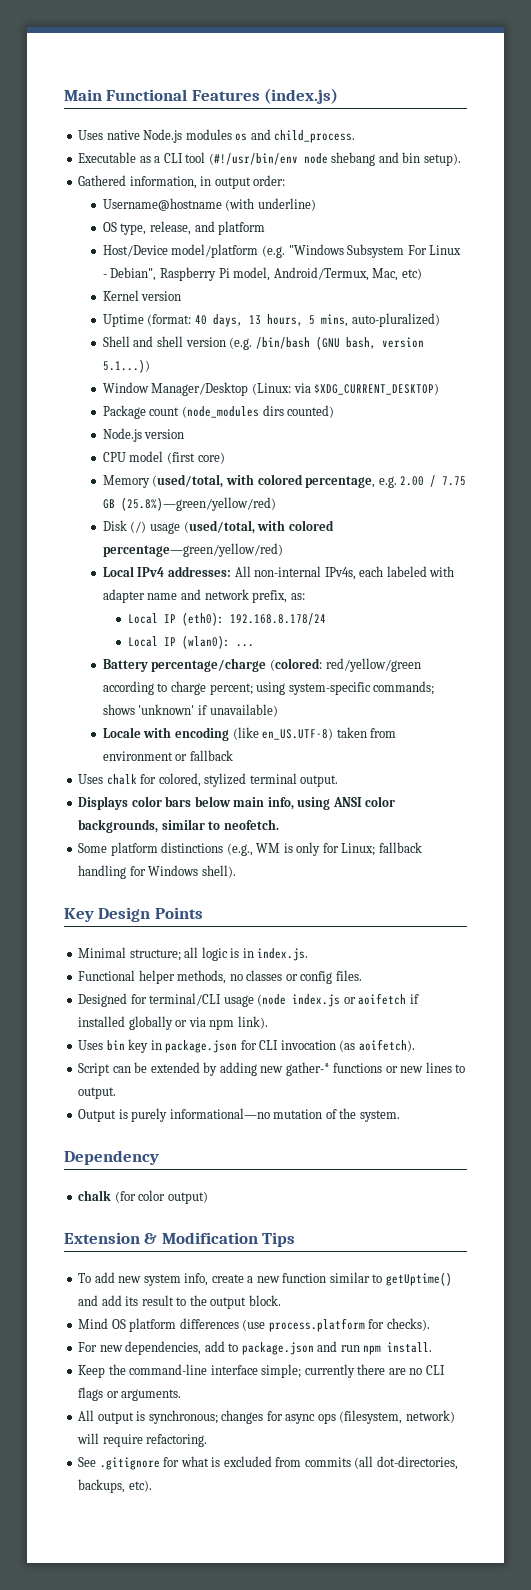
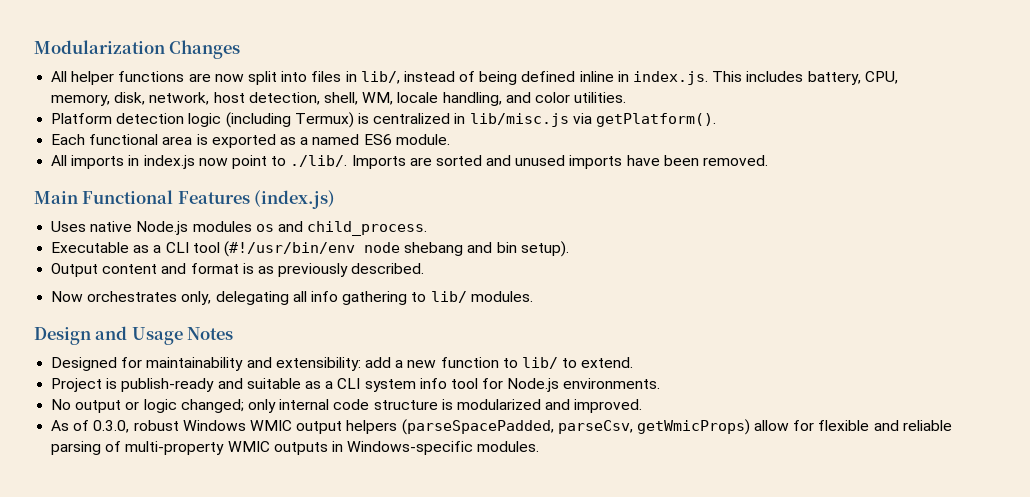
+ Modularization Changes
+ All helper functions are now split into files in lib/, instead of being defined inline in index.js. This includes battery, CPU, memory, disk, network, host detection, shell, WM, locale handling, and color utilities.
+ Platform detection logic (including Termux) is centralized in lib/misc.js via getPlatform().
+ Each functional area is exported as a named ES6 module.
+ All imports in index.js now point to ./lib/. Imports are sorted and unused imports have been removed.
- Gathered information, in output order:
- Username@hostname (with underline)
- OS type, release, and platform
- Host/Device model/platform (e.g. "Windows Subsystem For Linux - Debian", Raspberry Pi model, Android/Termux, Mac, etc)
- Kernel version
- Uptime (format: 40 days, 13 hours, 5 mins, auto-pluralized)
- Shell and shell version (e.g. /bin/bash (GNU bash, version 5.1...))
- Window Manager/Desktop (Linux: via $XDG_CURRENT_DESKTOP)
- Package count (node_modules dirs counted)
- Node.js version
- CPU model (first core)
- Memory (used/total, with colored percentage, e.g. 2.00 / 7.75 GB (25.8%)—green/yellow/red)
- Disk (/) usage (used/total, with colored percentage—green/yellow/red)
- Local IPv4 addresses: All non-internal IPv4s, each labeled with adapter name and network prefix, as:
- Local IP (eth0): 192.168.8.178/24
- Local IP (wlan0): ...
- Battery percentage/charge (colored: red/yellow/green according to charge percent; using system-specific commands; shows 'unknown' if unavailable)
- Locale with encoding (like en_US.UTF-8) taken from environment or fallback
- Uses chalk for colored, stylized terminal output.
- Displays color bars below main info, using ANSI color backgrounds, similar to neofetch.
- Some platform distinctions (e.g., WM is only for Linux; fallback handling for Windows shell).
- Key Design Points
- Minimal structure; all logic is in index.js.
- Functional helper methods, no classes or config files.
- Designed for terminal/CLI usage (node index.js or aoifetch if installed globally or via npm link).
- Uses bin key in package.json for CLI invocation (as aoifetch).
- Script can be extended by adding new gather-* functions or new lines to output.
- Output is purely informational—no mutation of the system.
- Dependency
- chalk (for color output)
- Extension & Modification Tips
- To add new system info, create a new function similar to getUptime() and add its result to the output block.
- Mind OS platform differences (use process.platform for checks).
- For new dependencies, add to package.json and run npm install.
- Keep the command-line interface simple; currently there are no CLI flags or arguments.
- All output is synchronous; changes for async ops (filesystem, network) will require refactoring.
- See .gitignore for what is excluded from commits (all dot-directories, backups, etc).
+ Output content and format is as previously described.
+ Now orchestrates only, delegating all info gathering to lib/ modules.
+ Design and Usage Notes
+ Designed for maintainability and extensibility: add a new function to lib/ to extend.
+ Project is publish-ready and suitable as a CLI system info tool for Node.js environments.
+ No output or logic changed; only internal code structure is modularized and improved.
+ As of 0.3.0, robust Windows WMIC output helpers (parseSpacePadded, parseCsv, getWmicProps) allow for flexible and reliable parsing of multi-property WMIC outputs in Windows-specific modules.

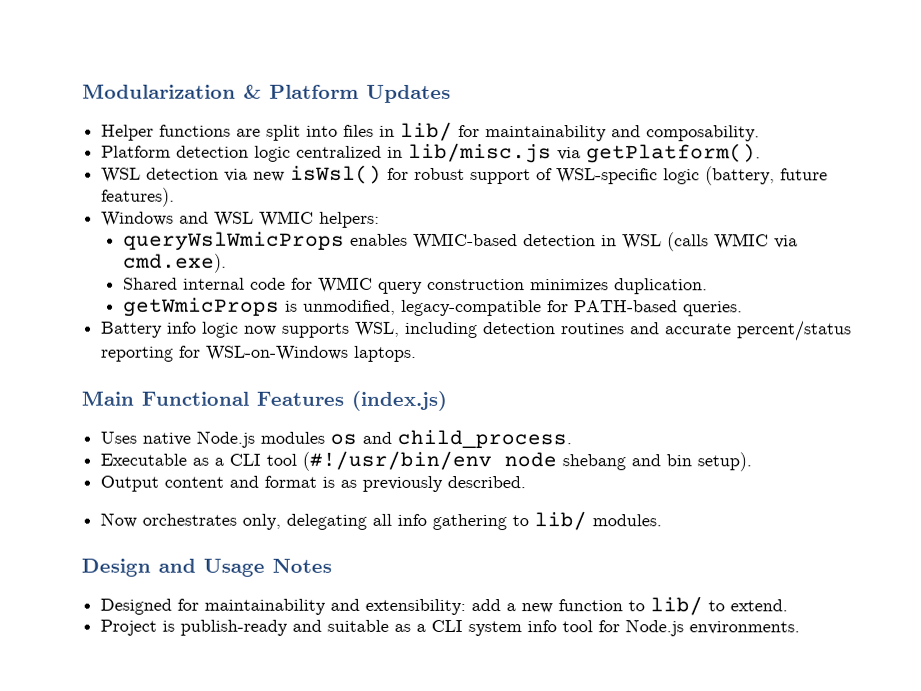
- Modularization Changes
- All helper functions are now split into files in lib/, instead of being defined inline in index.js. This includes battery, CPU, memory, disk, network, host detection, shell, WM, locale handling, and color utilities.
+ Modularization & Platform Updates
+ Helper functions are split into files in lib/ for maintainability and composability.
- Platform detection logic (including Termux) is centralized in lib/misc.js via getPlatform().
+ Platform detection logic centralized in lib/misc.js via getPlatform().
- Each functional area is exported as a named ES6 module.
- All imports in index.js now point to ./lib/. Imports are sorted and unused imports have been removed.
+ WSL detection via new isWsl() for robust support of WSL-specific logic (battery, future features).
+ Windows and WSL WMIC helpers:
+ queryWslWmicProps enables WMIC-based detection in WSL (calls WMIC via cmd.exe).
+ Shared internal code for WMIC query construction minimizes duplication.
+ getWmicProps is unmodified, legacy-compatible for PATH-based queries.
+ Battery info logic now supports WSL, including detection routines and accurate percent/status reporting for WSL-on-Windows laptops.
- No output or logic changed; only internal code structure is modularized and improved.
- As of 0.3.0, robust Windows WMIC output helpers (parseSpacePadded, parseCsv, getWmicProps) allow for flexible and reliable parsing of multi-property WMIC outputs in Windows-specific modules.

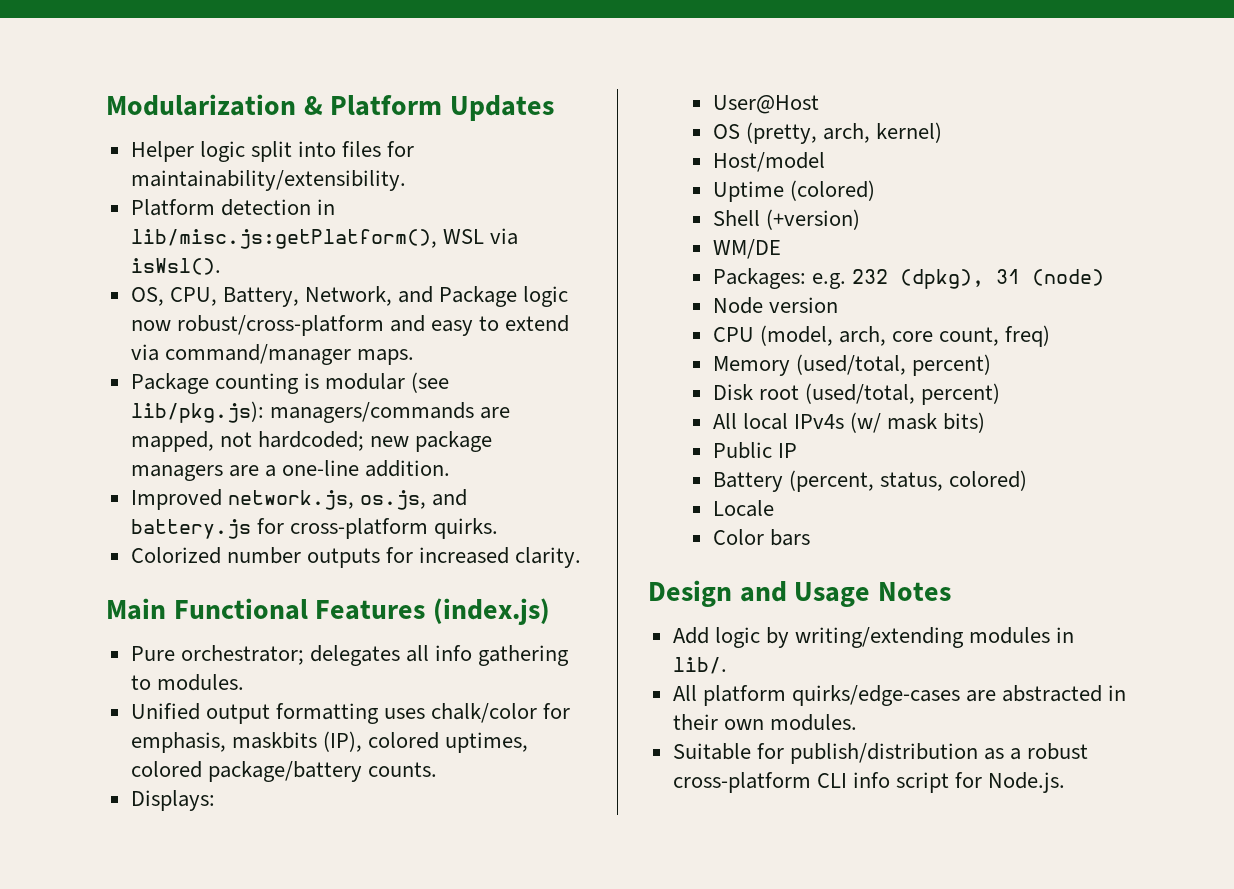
- Helper functions are split into files in lib/ for maintainability and composability.
- Platform detection logic centralized in lib/misc.js via getPlatform().
- WSL detection via new isWsl() for robust support of WSL-specific logic (battery, future features).
- Windows and WSL WMIC helpers:
- queryWslWmicProps enables WMIC-based detection in WSL (calls WMIC via cmd.exe).
- Shared internal code for WMIC query construction minimizes duplication.
- getWmicProps is unmodified, legacy-compatible for PATH-based queries.
- Battery info logic now supports WSL, including detection routines and accurate percent/status reporting for WSL-on-Windows laptops.
+ Helper logic split into files for maintainability/extensibility.
+ Platform detection in lib/misc.js:getPlatform(), WSL via isWsl().
+ OS, CPU, Battery, Network, and Package logic now robust/cross-platform and easy to extend via command/manager maps.
+ Package counting is modular (see lib/pkg.js): managers/commands are mapped, not hardcoded; new package managers are a one-line addition.
+ Improved network.js, os.js, and battery.js for cross-platform quirks.
+ Colorized number outputs for increased clarity.
  Main Functional Features (index.js)
- Uses native Node.js modules os and child_process.
- Executable as a CLI tool (#!/usr/bin/env node shebang and bin setup).
- Output content and format is as previously described.
- Now orchestrates only, delegating all info gathering to lib/ modules.
+ Pure orchestrator; delegates all info gathering to modules.
+ Unified output formatting uses chalk/color for emphasis, maskbits (IP), colored uptimes, colored package/battery counts.
+ Displays:
+ User@Host
+ OS (pretty, arch, kernel)
+ Host/model
+ Uptime (colored)
+ Shell (+version)
+ WM/DE
+ Packages: e.g. 232 (dpkg), 31 (node)
+ Node version
+ CPU (model, arch, core count, freq)
+ Memory (used/total, percent)
+ Disk root (used/total, percent)
+ All local IPv4s (w/ mask bits)
+ Public IP
+ Battery (percent, status, colored)
+ Locale
+ Color bars
  Design and Usage Notes
- Designed for maintainability and extensibility: add a new function to lib/ to extend.
- Project is publish-ready and suitable as a CLI system info tool for Node.js environments.
+ Add logic by writing/extending modules in lib/.
+ All platform quirks/edge-cases are abstracted in their own modules.
+ Suitable for publish/distribution as a robust cross-platform CLI info script for Node.js.

